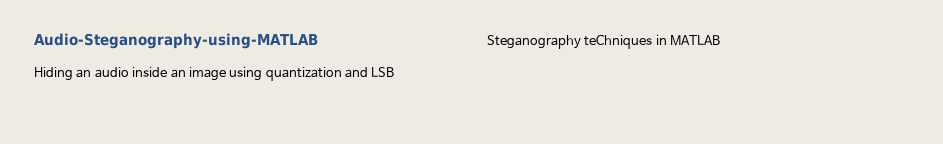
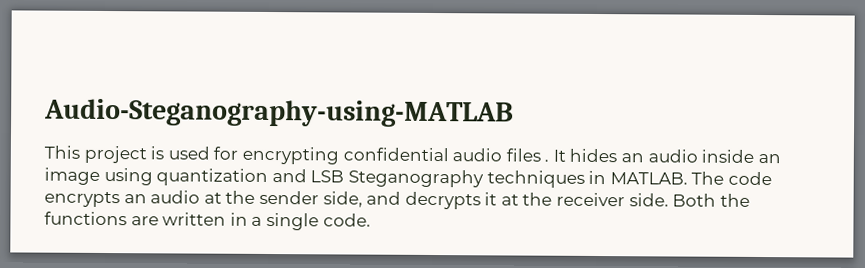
- Hiding an audio inside an image using quantization and LSB Steganography teChniques in MATLAB
+ This project is used for encrypting confidential audio files . It hides an audio inside an image using quantization and LSB Steganography techniques in MATLAB. The code encrypts an audio at the sender side, and decrypts it at the receiver side. Both the functions are written in a single code.

